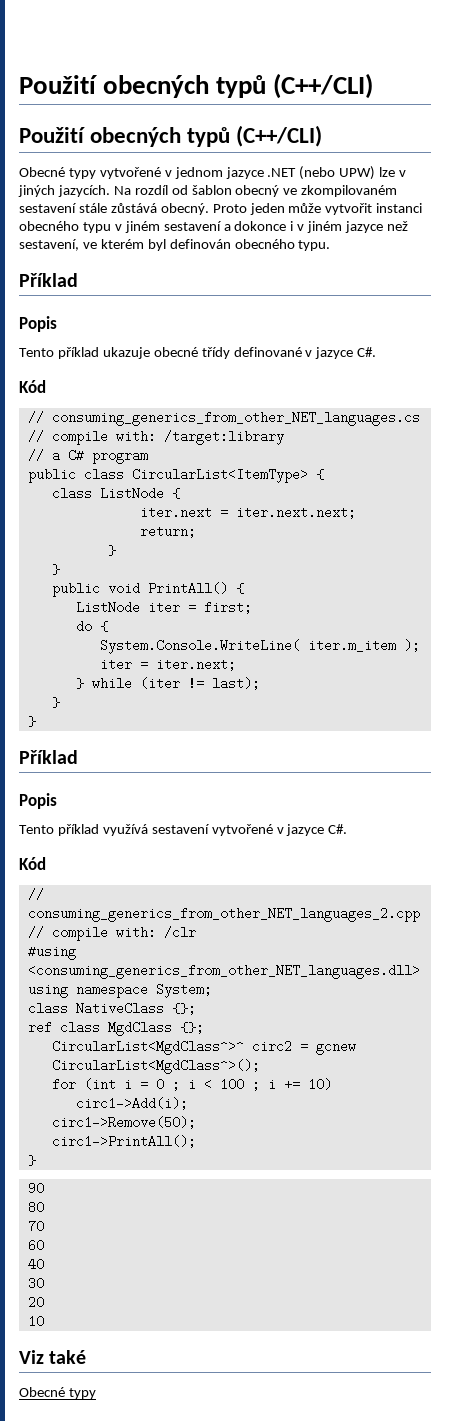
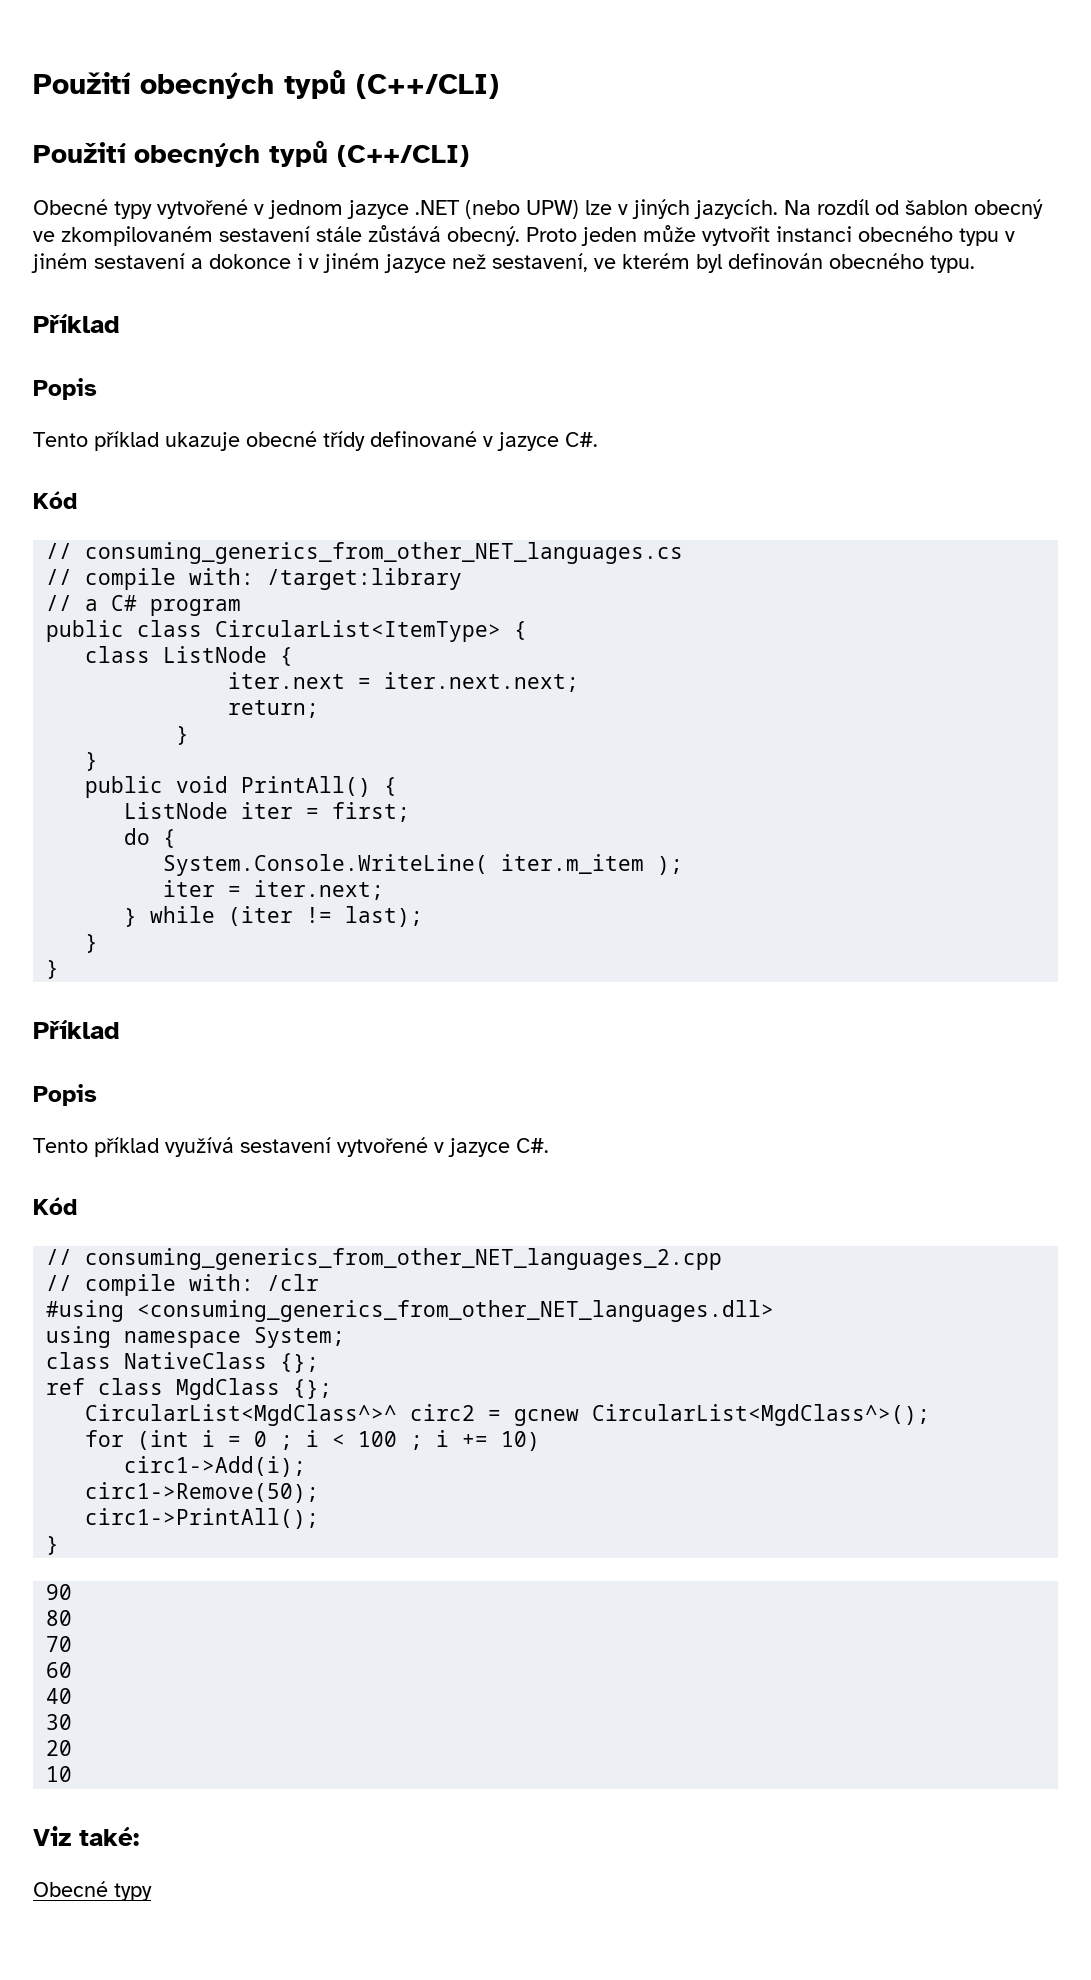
- Viz také
+ Viz také:

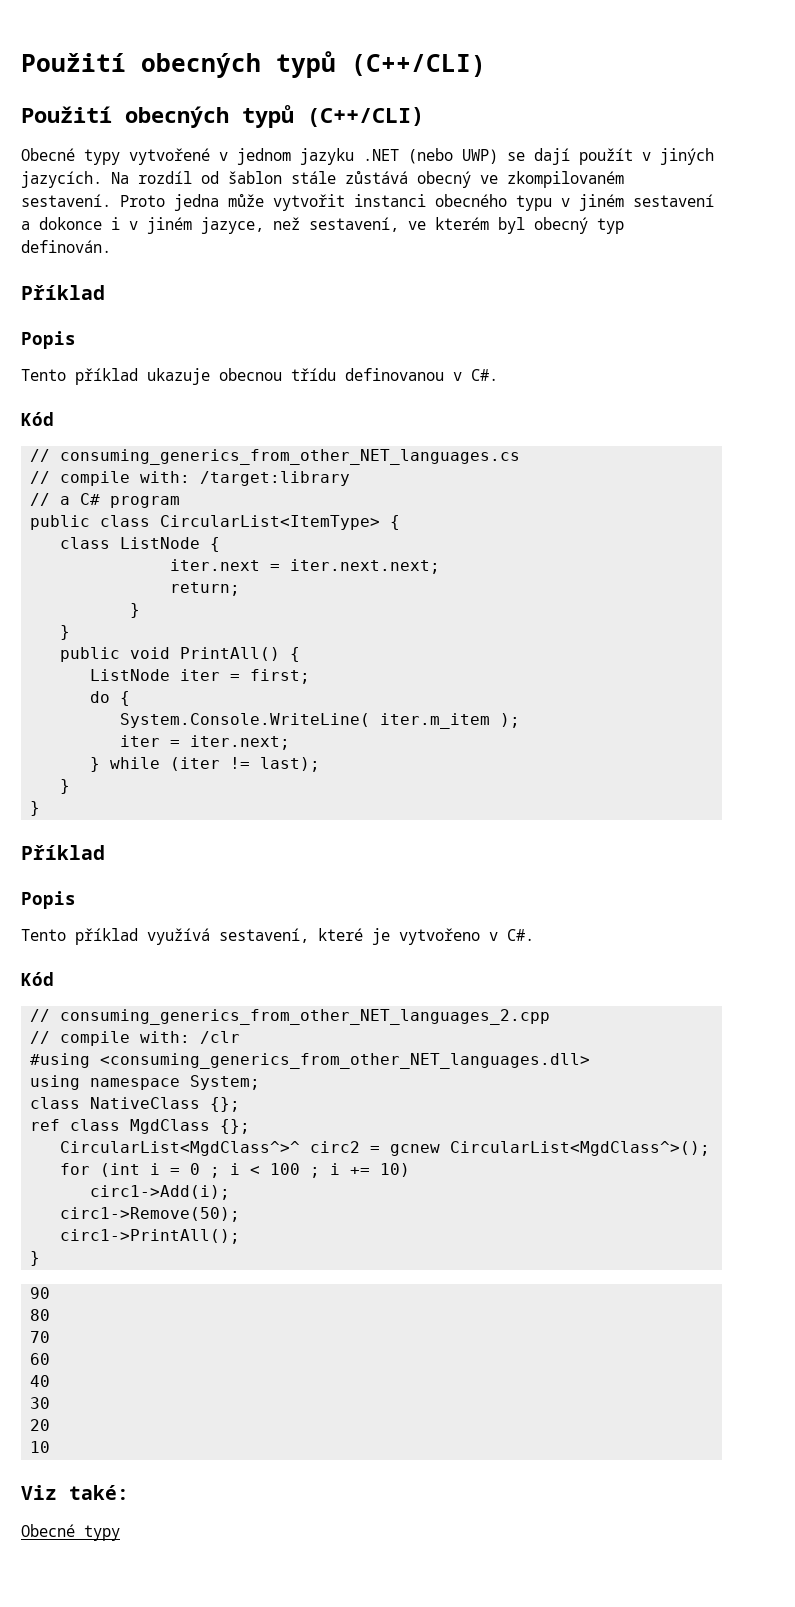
- Obecné typy vytvořené v jednom jazyce .NET (nebo UPW) lze v jiných jazycích.
+ Obecné typy vytvořené v jednom jazyku .NET (nebo UWP) se dají použít v jiných jazycích.
- Na rozdíl od šablon obecný ve zkompilovaném sestavení stále zůstává obecný. Proto jeden může vytvořit instanci obecného typu v jiném sestavení a dokonce i v jiném jazyce než sestavení, ve kterém byl definován obecného typu.
+ Na rozdíl od šablon stále zůstává obecný ve zkompilovaném sestavení. Proto jedna může vytvořit instanci obecného typu v jiném sestavení a dokonce i v jiném jazyce, než sestavení, ve kterém byl obecný typ definován.
- Tento příklad ukazuje obecné třídy definované v jazyce C#.
+ Tento příklad ukazuje obecnou třídu definovanou v C#.
- Tento příklad využívá sestavení vytvořené v jazyce C#.
+ Tento příklad využívá sestavení, které je vytvořeno v C#.

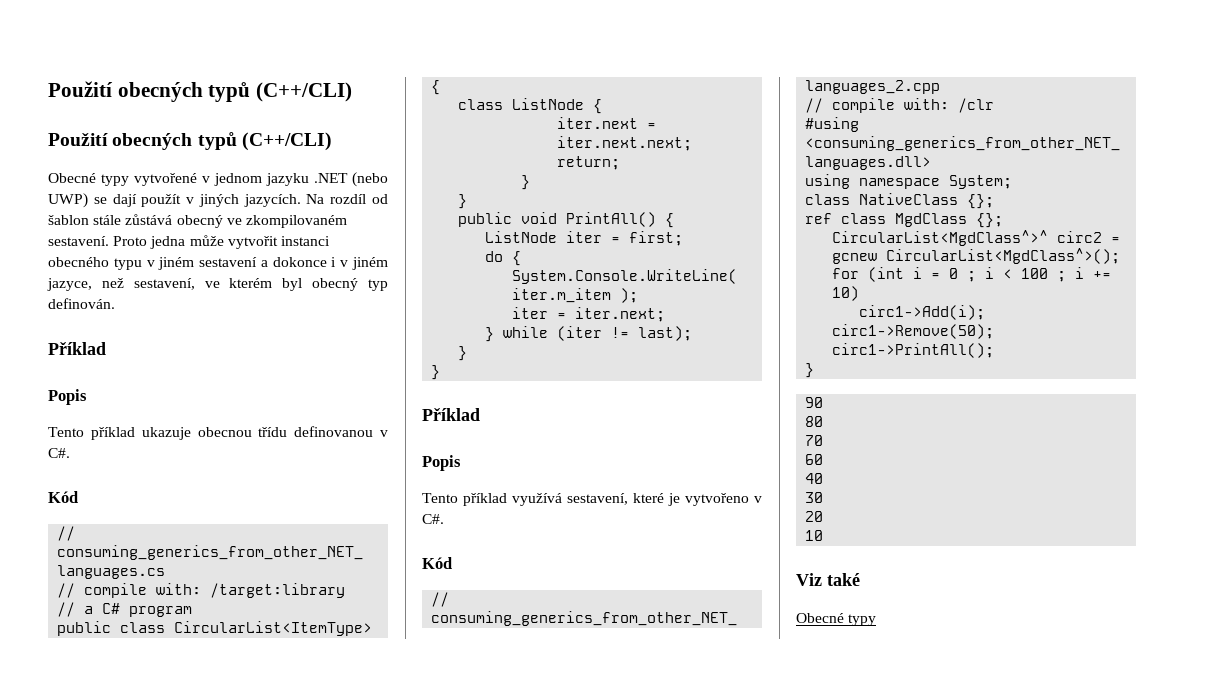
- Viz také:
+ Viz také

